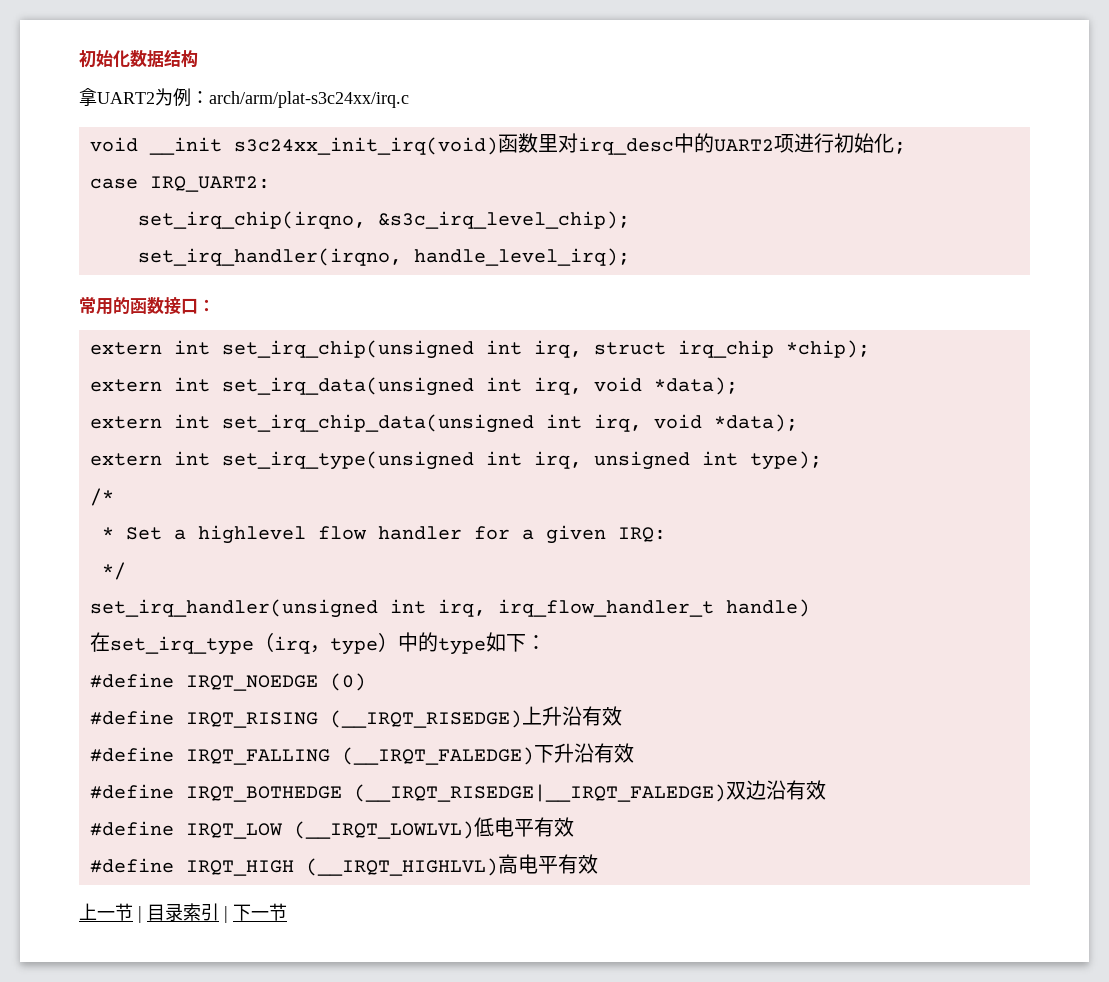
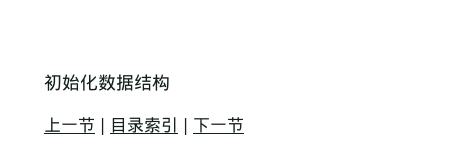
- 拿UART2为例：arch/arm/plat-s3c24xx/irq.c
- void __init s3c24xx_init_irq(void)函数里对irq_desc中的UART2项进行初始化;
- case IRQ_UART2:
- set_irq_chip(irqno, &s3c_irq_level_chip);
- set_irq_handler(irqno, handle_level_irq);
- 常用的函数接口：
- extern int set_irq_chip(unsigned int irq, struct irq_chip *chip);
- extern int set_irq_data(unsigned int irq, void *data);
- extern int set_irq_chip_data(unsigned int irq, void *data);
- extern int set_irq_type(unsigned int irq, unsigned int type);
- /*
- * Set a highlevel flow handler for a given IRQ:
- */
- set_irq_handler(unsigned int irq, irq_flow_handler_t handle)
- 在set_irq_type（irq，type）中的type如下：
- #define IRQT_NOEDGE (0)
- #define IRQT_RISING (__IRQT_RISEDGE)上升沿有效
- #define IRQT_FALLING (__IRQT_FALEDGE)下升沿有效
- #define IRQT_BOTHEDGE (__IRQT_RISEDGE|__IRQT_FALEDGE)双边沿有效
- #define IRQT_LOW (__IRQT_LOWLVL)低电平有效
- #define IRQT_HIGH (__IRQT_HIGHLVL)高电平有效

